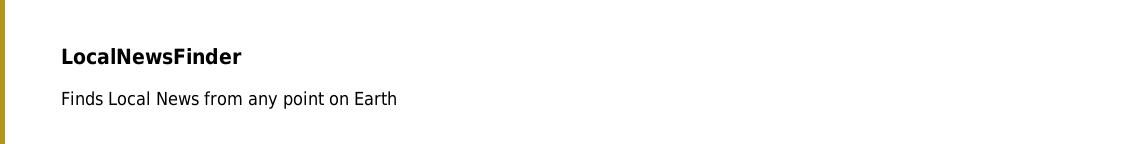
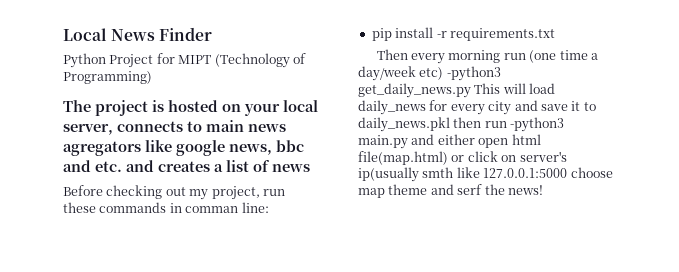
- LocalNewsFinder
- Finds Local News from any point on Earth
+ Local News Finder
+ Python Project for MIPT (Technology of Programming)
+ The project is hosted on your local server, connects to main news agregators like google news, bbc and etc. and creates a list of news
+ Before checking out my project, run these commands in comman line:
+ pip install -r requirements.txt
+ Then every morning run (one time a day/week etc) -python3 get_daily_news.py This will load daily_news for every city and save it to daily_news.pkl then run -python3 main.py and either open html file(map.html) or click on server's ip(usually smth like 127.0.0.1:5000 choose map theme and serf the news!

